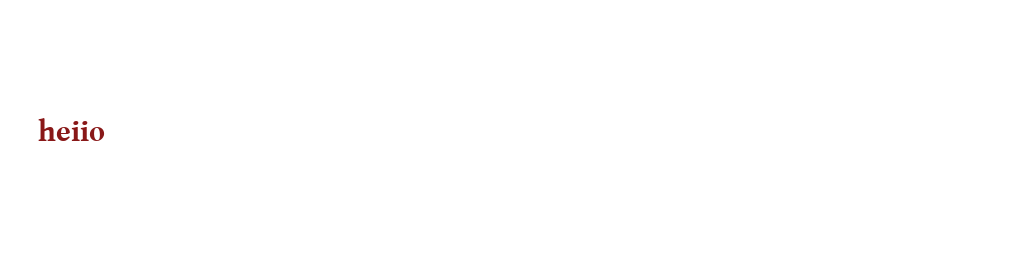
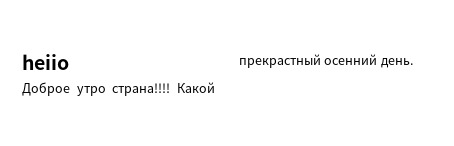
+ Доброе утро страна!!!! Какой прекрастный осенний день.

